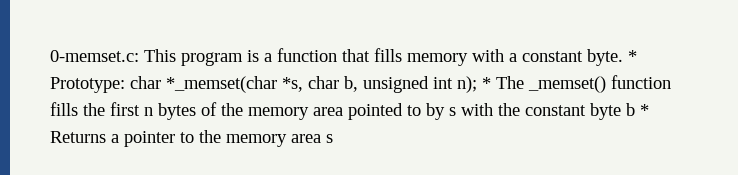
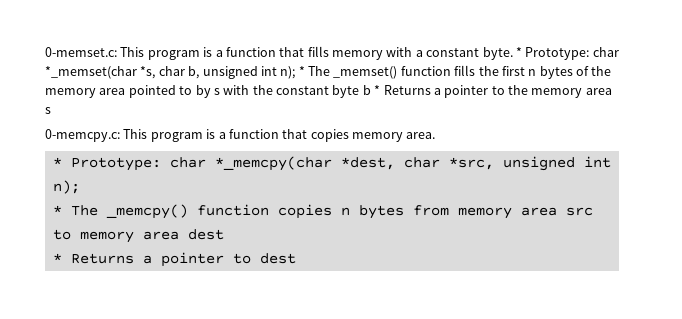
+ 0-memcpy.c: This program is a function that copies memory area.
+ * Prototype: char *_memcpy(char *dest, char *src, unsigned int n);
+ * The _memcpy() function copies n bytes from memory area src to memory area dest
+ * Returns a pointer to dest

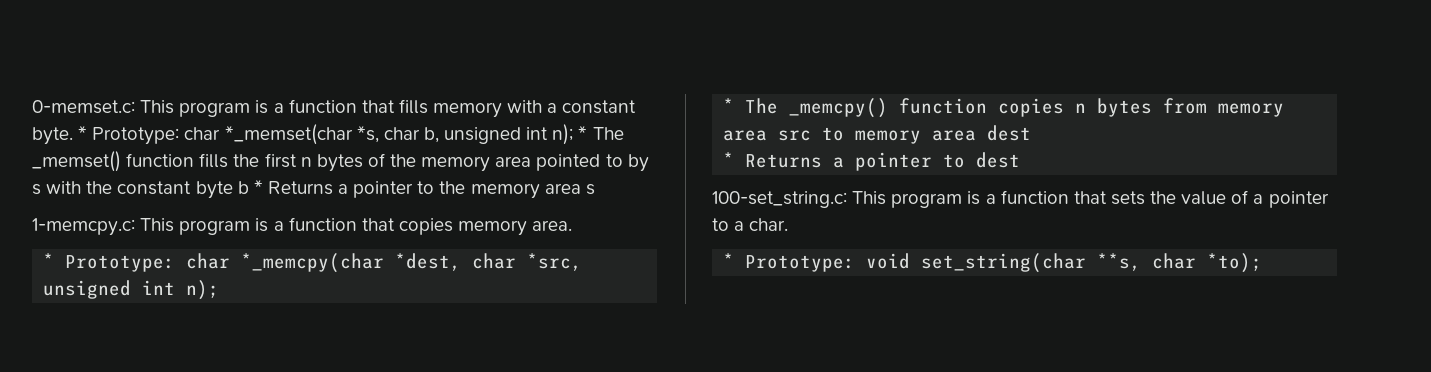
- 0-memcpy.c: This program is a function that copies memory area.
+ 1-memcpy.c: This program is a function that copies memory area.
+ 100-set_string.c: This program is a function that sets the value of a pointer to a char.
+ * Prototype: void set_string(char **s, char *to);

